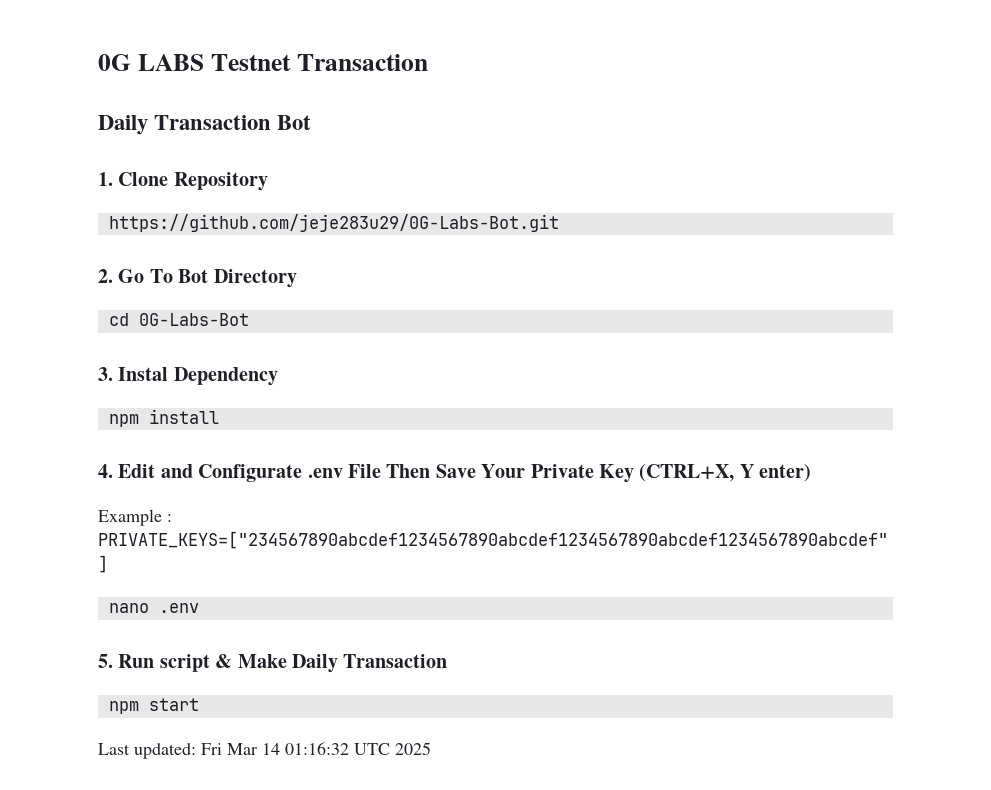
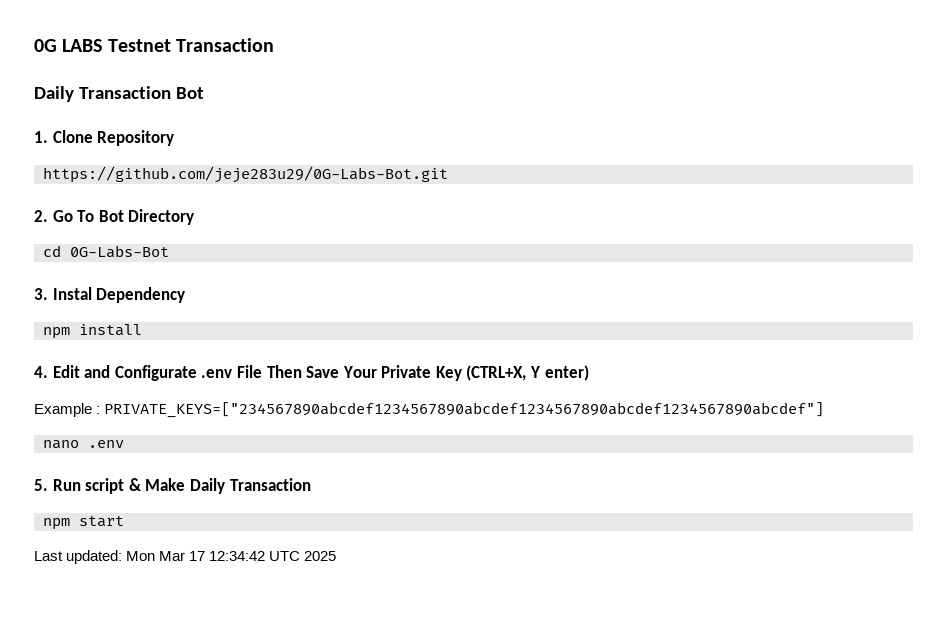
- Last updated: Fri Mar 14 01:16:32 UTC 2025
+ Last updated: Mon Mar 17 12:34:42 UTC 2025

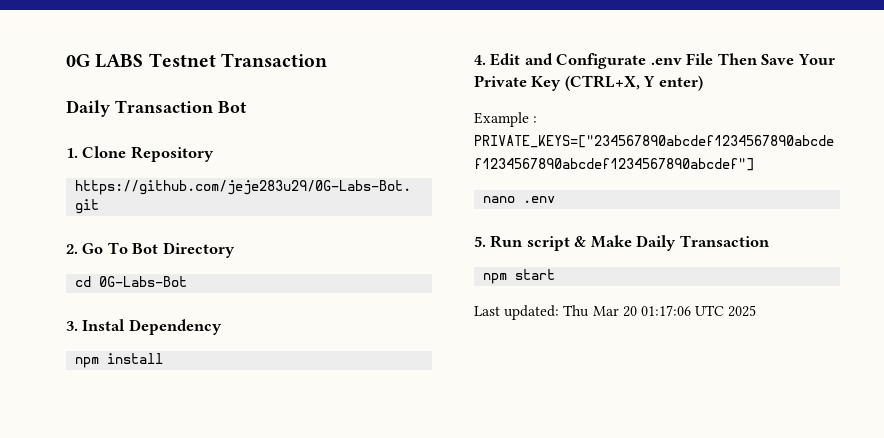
- Last updated: Mon Mar 17 12:34:42 UTC 2025
+ Last updated: Thu Mar 20 01:17:06 UTC 2025

